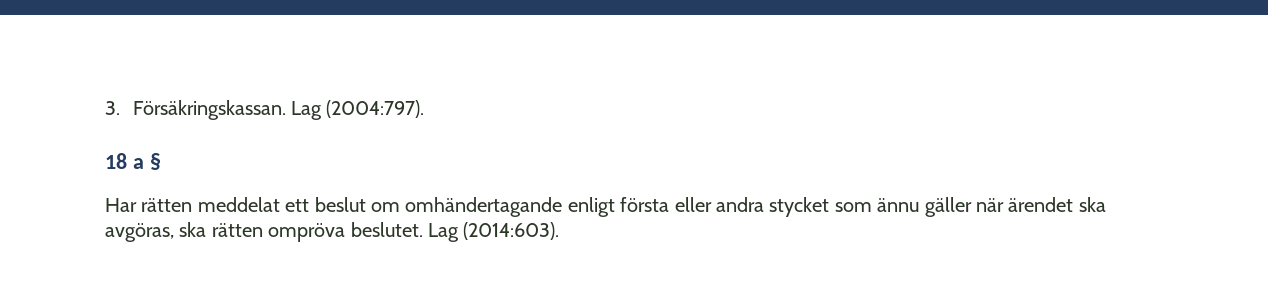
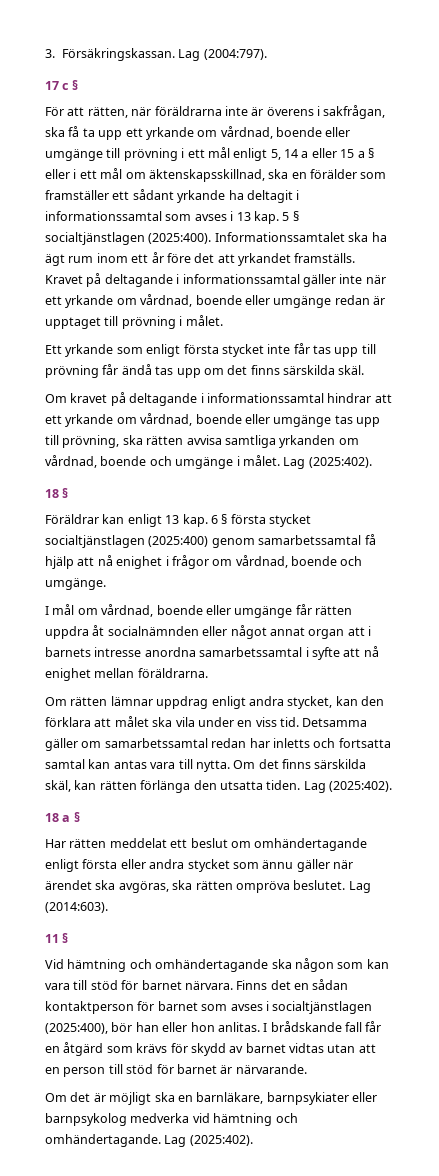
+ 17 c §
+ För att rätten, när föräldrarna inte är överens i sakfrågan, ska få ta upp ett yrkande om vårdnad, boende eller umgänge till prövning i ett mål enligt 5, 14 a eller 15 a § eller i ett mål om äktenskapsskillnad, ska en förälder som framställer ett sådant yrkande ha deltagit i informationssamtal som avses i 13 kap. 5 § socialtjänstlagen (2025:400). Informationssamtalet ska ha ägt rum inom ett år före det att yrkandet framställs. Kravet på deltagande i informationssamtal gäller inte när ett yrkande om vårdnad, boende eller umgänge redan är upptaget till prövning i målet.
+ Ett yrkande som enligt första stycket inte får tas upp till prövning får ändå tas upp om det finns särskilda skäl.
+ Om kravet på deltagande i informationssamtal hindrar att ett yrkande om vårdnad, boende eller umgänge tas upp till prövning, ska rätten avvisa samtliga yrkanden om vårdnad, boende och umgänge i målet. Lag (2025:402).
+ 18 §
+ Föräldrar kan enligt 13 kap. 6 § första stycket socialtjänstlagen (2025:400) genom samarbetssamtal få hjälp att nå enighet i frågor om vårdnad, boende och umgänge.
+ I mål om vårdnad, boende eller umgänge får rätten uppdra åt socialnämnden eller något annat organ att i barnets intresse anordna samarbetssamtal i syfte att nå enighet mellan föräldrarna.
+ Om rätten lämnar uppdrag enligt andra stycket, kan den förklara att målet ska vila under en viss tid. Detsamma gäller om samarbetssamtal redan har inletts och fortsatta samtal kan antas vara till nytta. Om det finns särskilda skäl, kan rätten förlänga den utsatta tiden. Lag (2025:402).
+ 11 §
+ Vid hämtning och omhändertagande ska någon som kan vara till stöd för barnet närvara. Finns det en sådan kontaktperson för barnet som avses i socialtjänstlagen (2025:400), bör han eller hon anlitas. I brådskande fall får en åtgärd som krävs för skydd av barnet vidtas utan att en person till stöd för barnet är närvarande.
+ Om det är möjligt ska en barnläkare, barnpsykiater eller barnpsykolog medverka vid hämtning och omhändertagande. Lag (2025:402).

